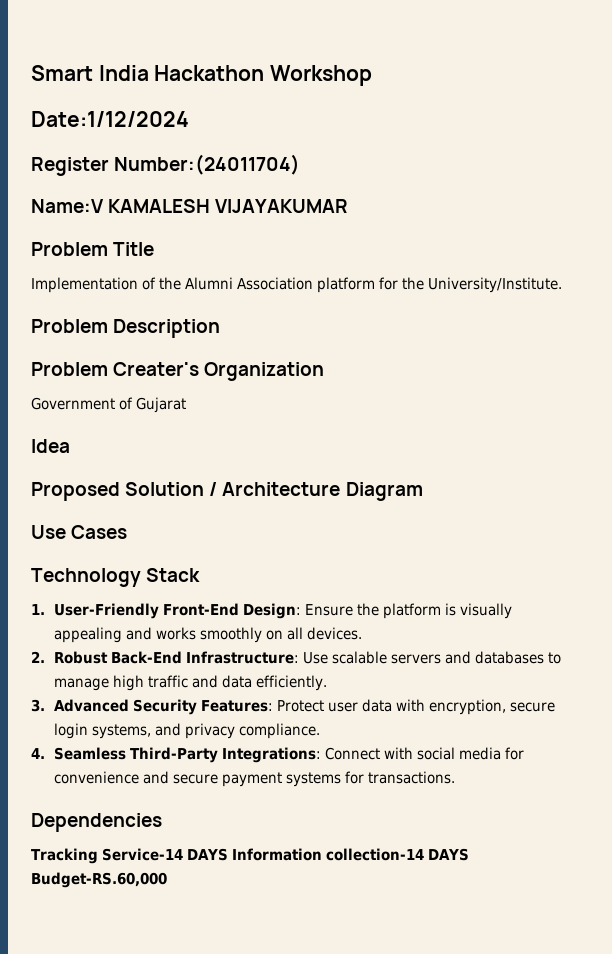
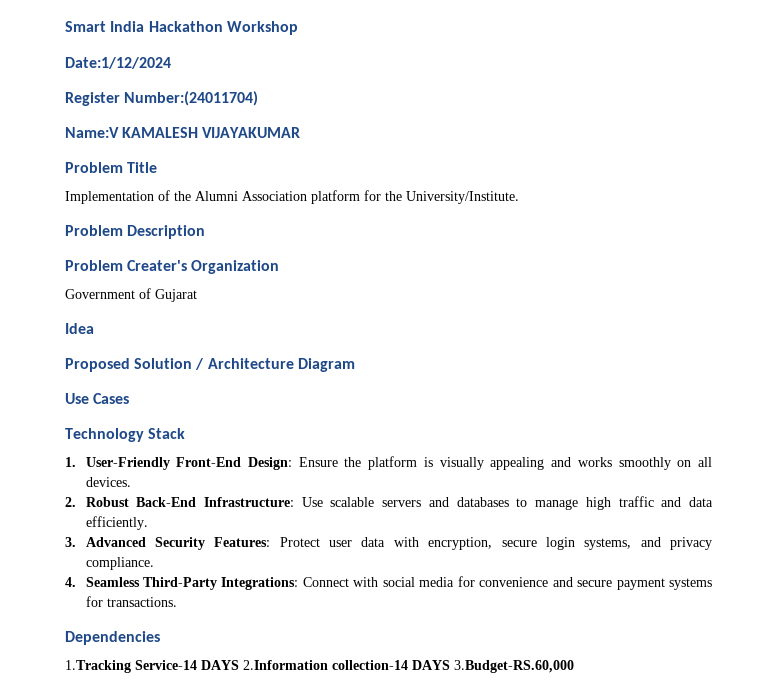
- Tracking Service-14 DAYS Information collection-14 DAYS Budget-RS.60,000
+ 1.Tracking Service-14 DAYS 2.Information collection-14 DAYS 3.Budget-RS.60,000

